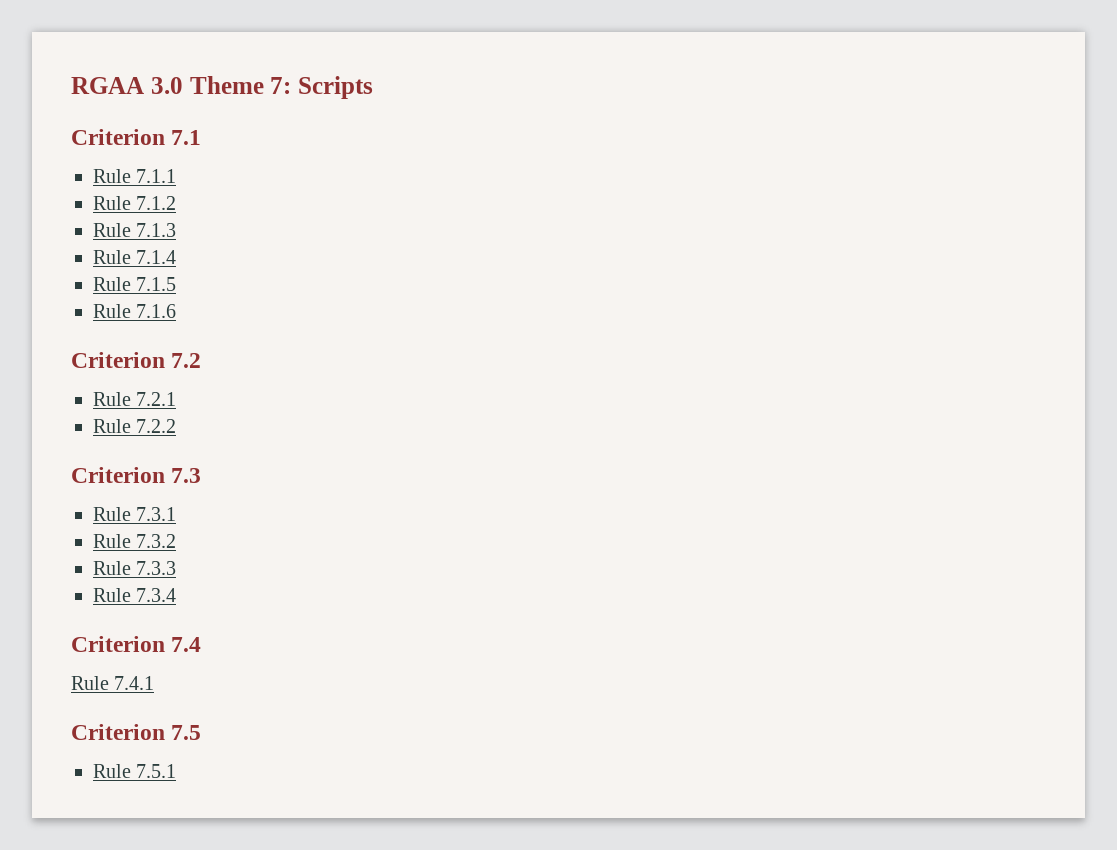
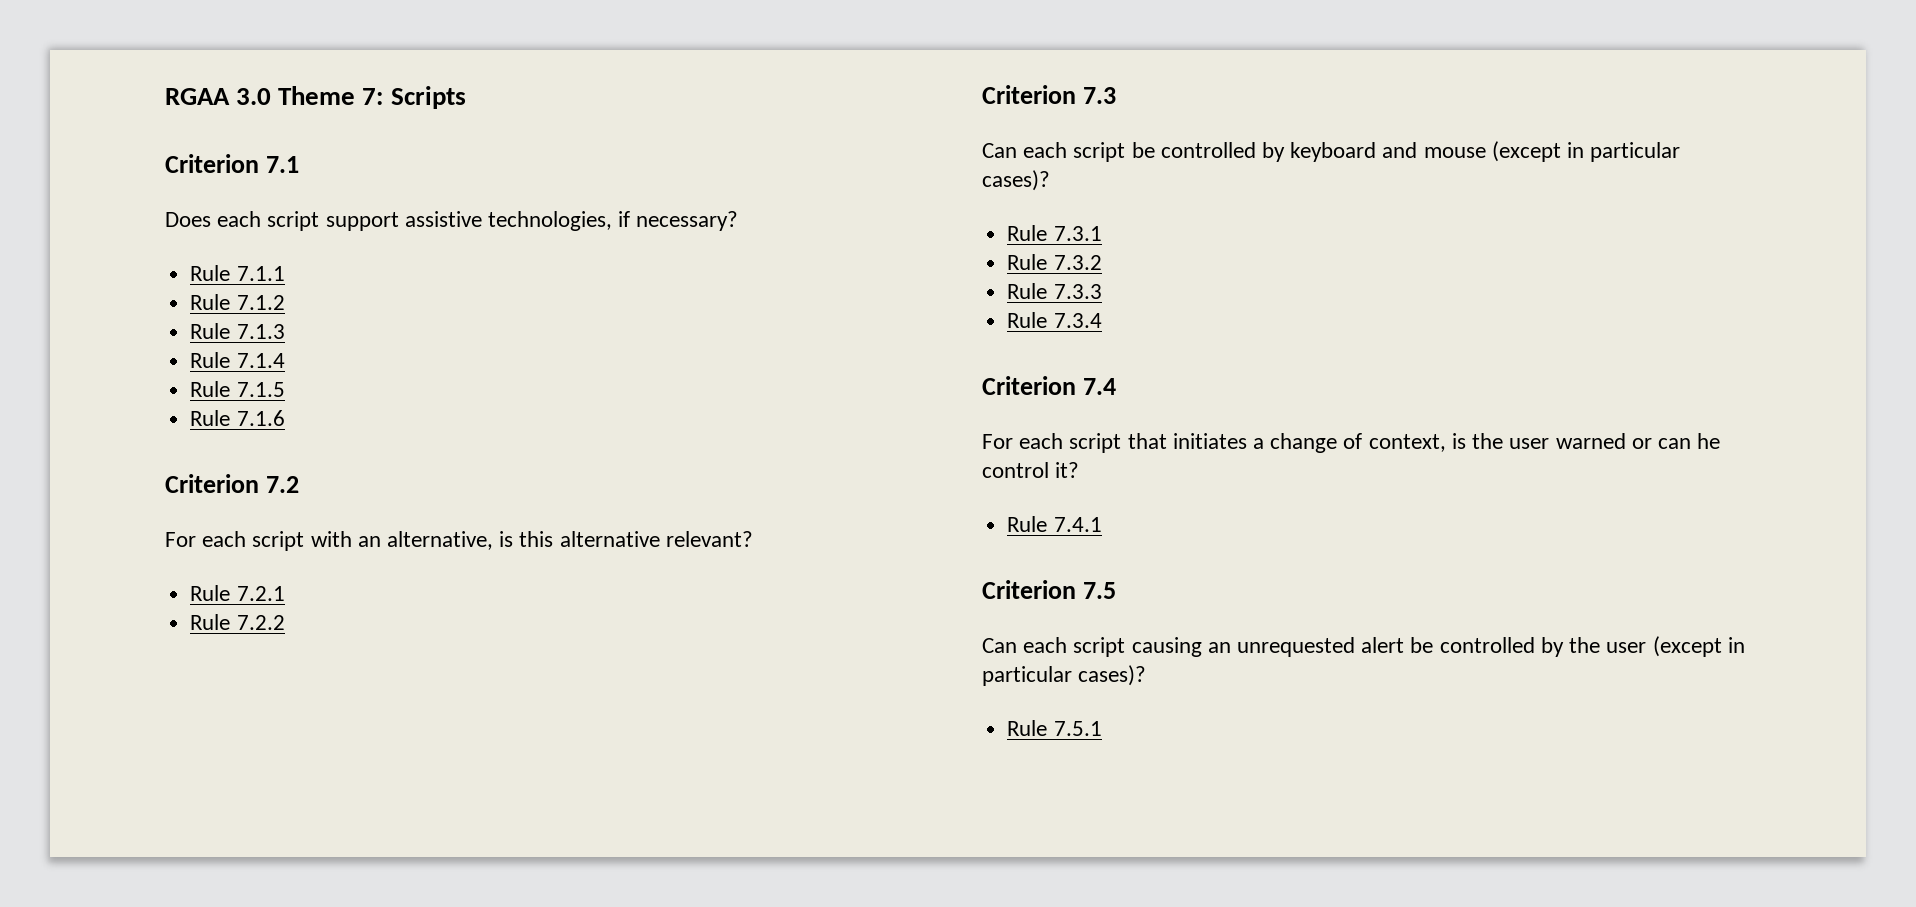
+ Does each script support assistive technologies, if necessary?
+ For each script with an alternative, is this alternative relevant?
+ Can each script be controlled by keyboard and mouse (except in particular cases)?
+ For each script that initiates a change of context, is the user warned or can he control it?
  Rule 7.4.1
  Criterion 7.5
+ Can each script causing an unrequested alert be controlled by the user (except in particular cases)?

